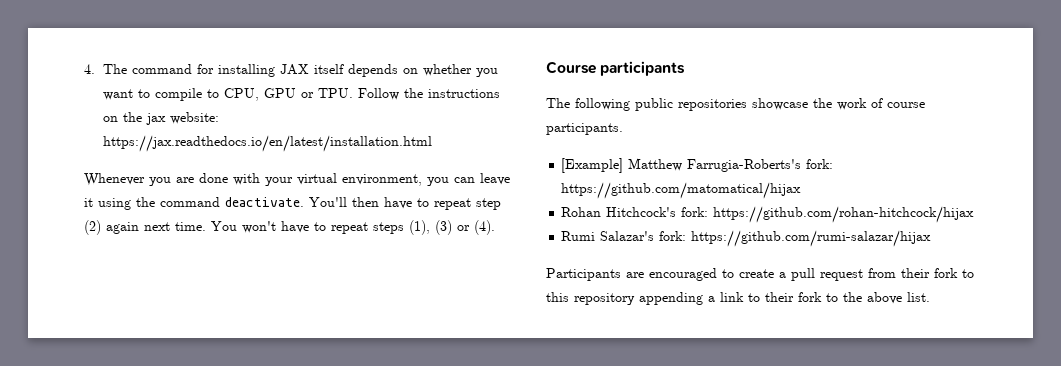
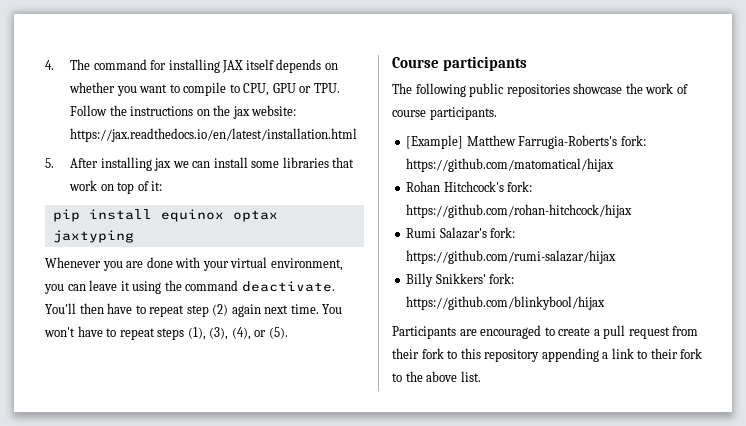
+ 5. After installing jax we can install some libraries that work on top of it:
+ pip install equinox optax jaxtyping
- You won't have to repeat steps (1), (3) or (4).
+ You won't have to repeat steps (1), (3), (4), or (5).
+ Billy Snikkers' fork: https://github.com/blinkybool/hijax

